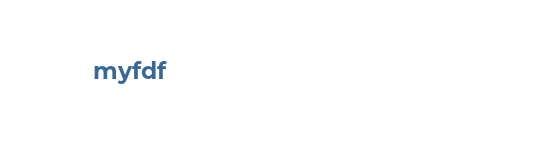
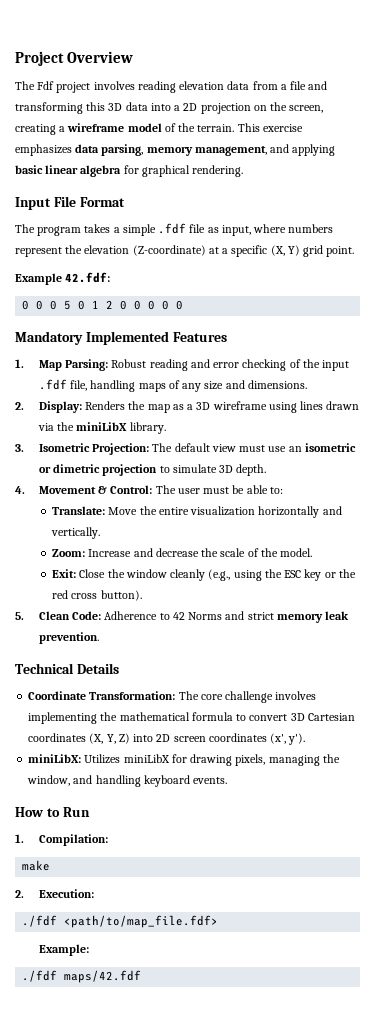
- myfdf
+ Project Overview
+ The Fdf project involves reading elevation data from a file and transforming this 3D data into a 2D projection on the screen, creating a wireframe model of the terrain. This exercise emphasizes data parsing, memory management, and applying basic linear algebra for graphical rendering.
+ Input File Format
+ The program takes a simple .fdf file as input, where numbers represent the elevation (Z-coordinate) at a specific (X, Y) grid point.
+ Example 42.fdf:
+ 0 0 0 5 0 1 2 0 0 0 0 0
+ Mandatory Implemented Features
+ 1. Map Parsing: Robust reading and error checking of the input .fdf file, handling maps of any size and dimensions.
+ 2. Display: Renders the map as a 3D wireframe using lines drawn via the miniLibX library.
+ 3. Isometric Projection: The default view must use an isometric or dimetric projection to simulate 3D depth.
+ 4. Movement & Control: The user must be able to:
+ Translate: Move the entire visualization horizontally and vertically.
+ Zoom: Increase and decrease the scale of the model.
+ Exit: Close the window cleanly (e.g., using the ESC key or the red cross button).
+ 5. Clean Code: Adherence to 42 Norms and strict memory leak prevention.
+ Technical Details
+ Coordinate Transformation: The core challenge involves implementing the mathematical formula to convert 3D Cartesian coordinates (X, Y, Z) into 2D screen coordinates (x', y').
+ miniLibX: Utilizes miniLibX for drawing pixels, managing the window, and handling keyboard events.
+ How to Run
+ 1. Compilation:
+ make
+ 2. Execution:
+ ./fdf <path/to/map_file.fdf>
+ Example:
+ ./fdf maps/42.fdf

